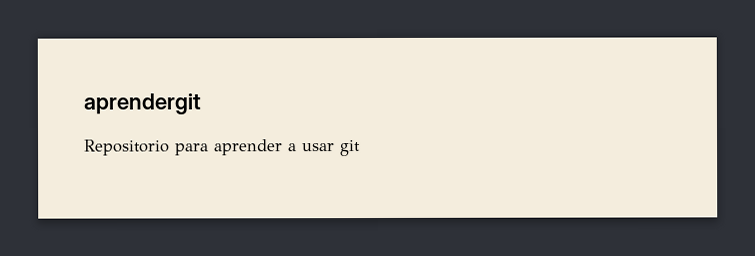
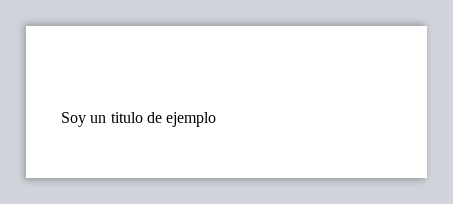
- aprendergit
- Repositorio para aprender a usar git
+ Soy un titulo de ejemplo

